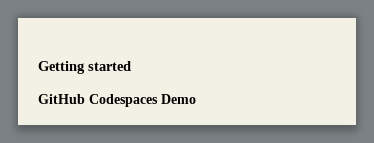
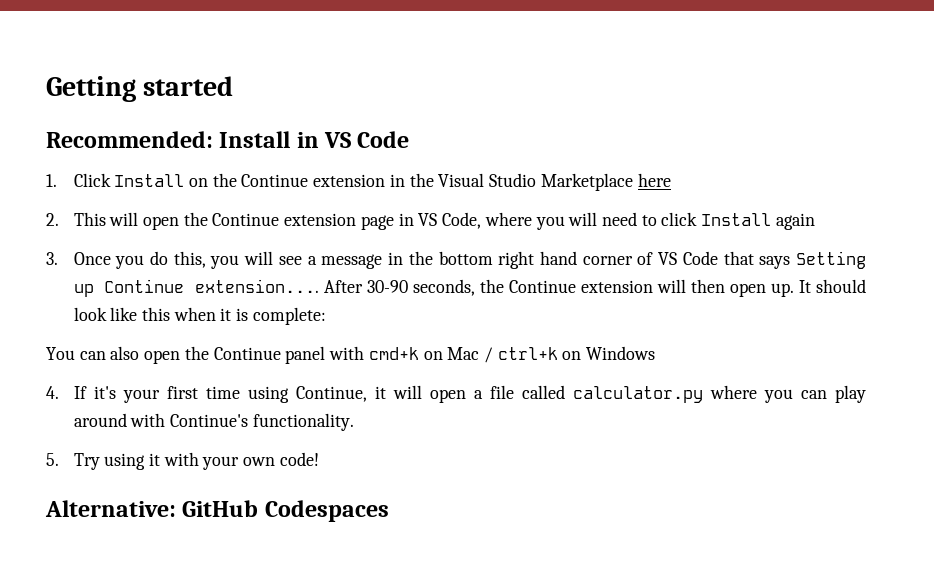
- GitHub Codespaces Demo
+ Recommended: Install in VS Code
+ 1. Click Install on the Continue extension in the Visual Studio Marketplace here
+ 2. This will open the Continue extension page in VS Code, where you will need to click Install again
+ 3. Once you do this, you will see a message in the bottom right hand corner of VS Code that says Setting up Continue extension.... After 30-90 seconds, the Continue extension will then open up. It should look like this when it is complete:
+ You can also open the Continue panel with cmd+k on Mac / ctrl+k on Windows
+ 4. If it's your first time using Continue, it will open a file called calculator.py where you can play around with Continue's functionality.
+ 5. Try using it with your own code!
+ Alternative: GitHub Codespaces

